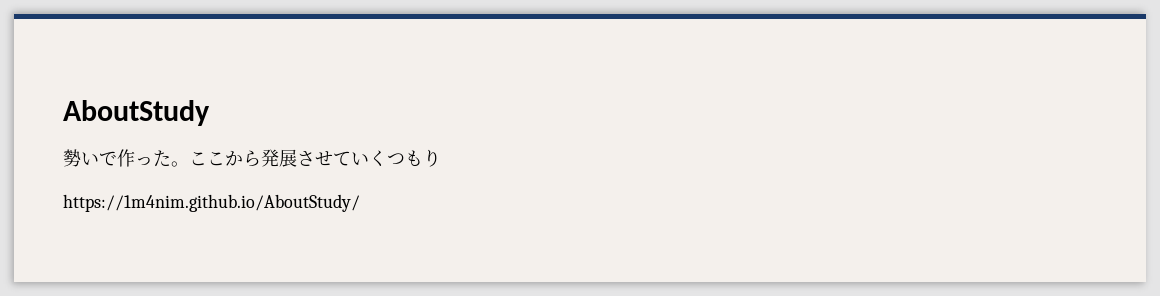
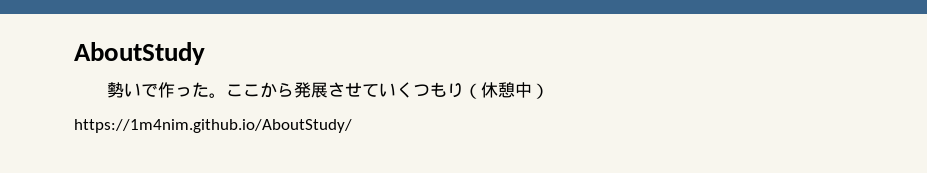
- ここから発展させていくつもり
+ ここから発展させていくつもり（休憩中）

